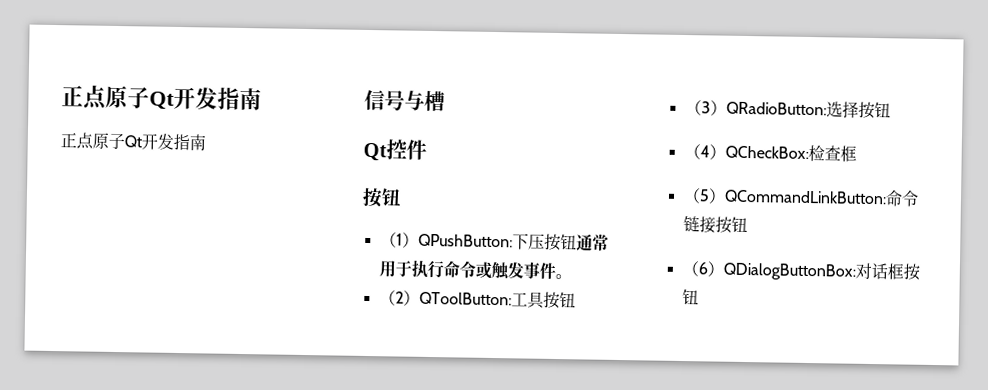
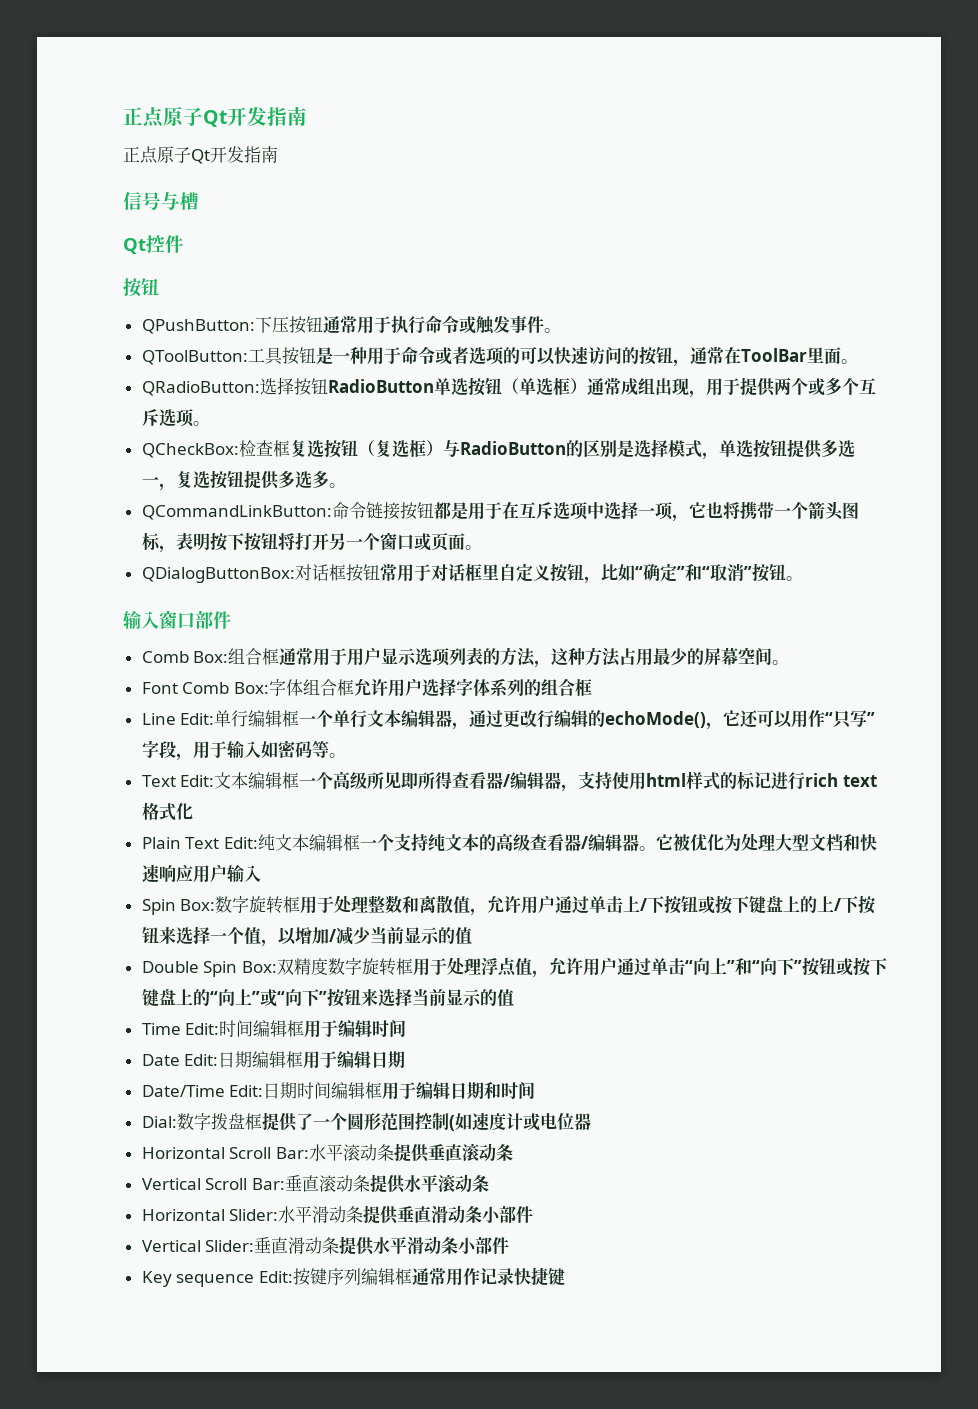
- （1）QPushButton:下压按钮通常用于执行命令或触发事件。
+ QPushButton:下压按钮通常用于执行命令或触发事件。
- （2）QToolButton:工具按钮
- （3）QRadioButton:选择按钮
- （4）QCheckBox:检查框
- （5）QCommandLinkButton:命令链接按钮
- （6）QDialogButtonBox:对话框按钮
+ QToolButton:工具按钮是一种用于命令或者选项的可以快速访问的按钮，通常在ToolBar里面。
+ QRadioButton:选择按钮RadioButton单选按钮（单选框）通常成组出现，用于提供两个或多个互斥选项。
+ QCheckBox:检查框复选按钮（复选框）与RadioButton的区别是选择模式，单选按钮提供多选一，复选按钮提供多选多。
+ QCommandLinkButton:命令链接按钮都是用于在互斥选项中选择一项，它也将携带一个箭头图标，表明按下按钮将打开另一个窗口或页面。
+ QDialogButtonBox:对话框按钮常用于对话框里自定义按钮，比如“确定”和“取消”按钮。
+ 输入窗口部件
+ Comb Box:组合框通常用于用户显示选项列表的方法，这种方法占用最少的屏幕空间。
+ Font Comb Box:字体组合框允许用户选择字体系列的组合框
+ Line Edit:单行编辑框一个单行文本编辑器，通过更改行编辑的echoMode()，它还可以用作“只写”字段，用于输入如密码等。
+ Text Edit:文本编辑框一个高级所见即所得查看器/编辑器，支持使用html样式的标记进行rich text格式化
+ Plain Text Edit:纯文本编辑框一个支持纯文本的高级查看器/编辑器。它被优化为处理大型文档和快速响应用户输入
+ Spin Box:数字旋转框用于处理整数和离散值，允许用户通过单击上/下按钮或按下键盘上的上/下按钮来选择一个值，以增加/减少当前显示的值
+ Double Spin Box:双精度数字旋转框用于处理浮点值，允许用户通过单击“向上”和“向下”按钮或按下键盘上的“向上”或“向下”按钮来选择当前显示的值
+ Time Edit:时间编辑框用于编辑时间
+ Date Edit:日期编辑框用于编辑日期
+ Date/Time Edit:日期时间编辑框用于编辑日期和时间
+ Dial:数字拨盘框提供了一个圆形范围控制(如速度计或电位器
+ Horizontal Scroll Bar:水平滚动条提供垂直滚动条
+ Vertical Scroll Bar:垂直滚动条提供水平滚动条
+ Horizontal Slider:水平滑动条提供垂直滑动条小部件
+ Vertical Slider:垂直滑动条提供水平滑动条小部件
+ Key sequence Edit:按键序列编辑框通常用作记录快捷键

